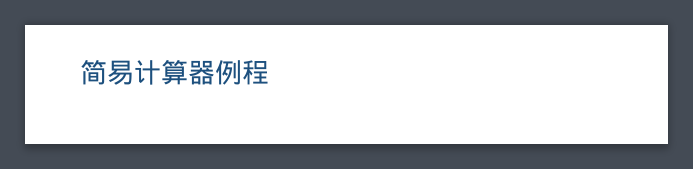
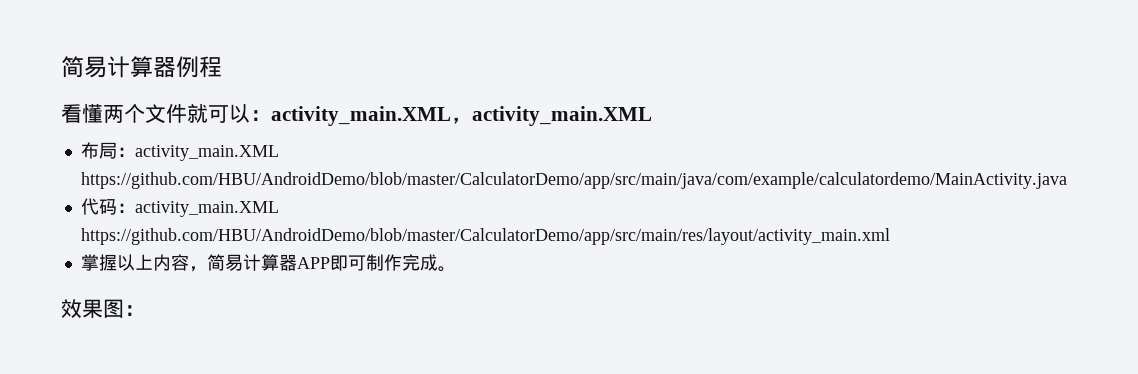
+ 看懂两个文件就可以：activity_main.XML，activity_main.XML
+ 布局：activity_main.XML https://github.com/HBU/AndroidDemo/blob/master/CalculatorDemo/app/src/main/java/com/example/calculatordemo/MainActivity.java
+ 代码：activity_main.XML https://github.com/HBU/AndroidDemo/blob/master/CalculatorDemo/app/src/main/res/layout/activity_main.xml
+ 掌握以上内容，简易计算器APP即可制作完成。
+ 效果图：

